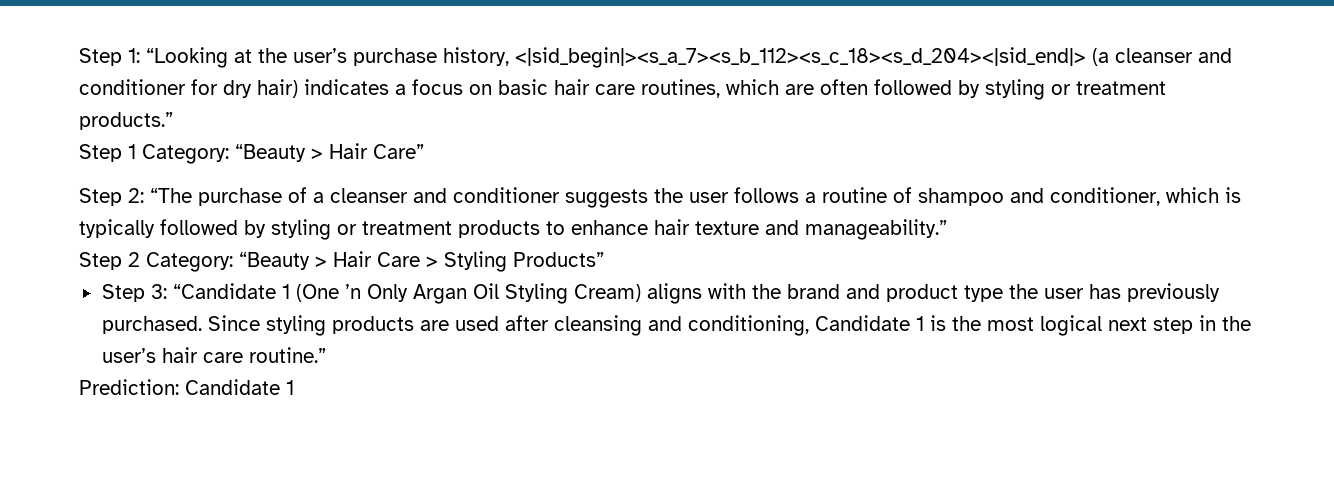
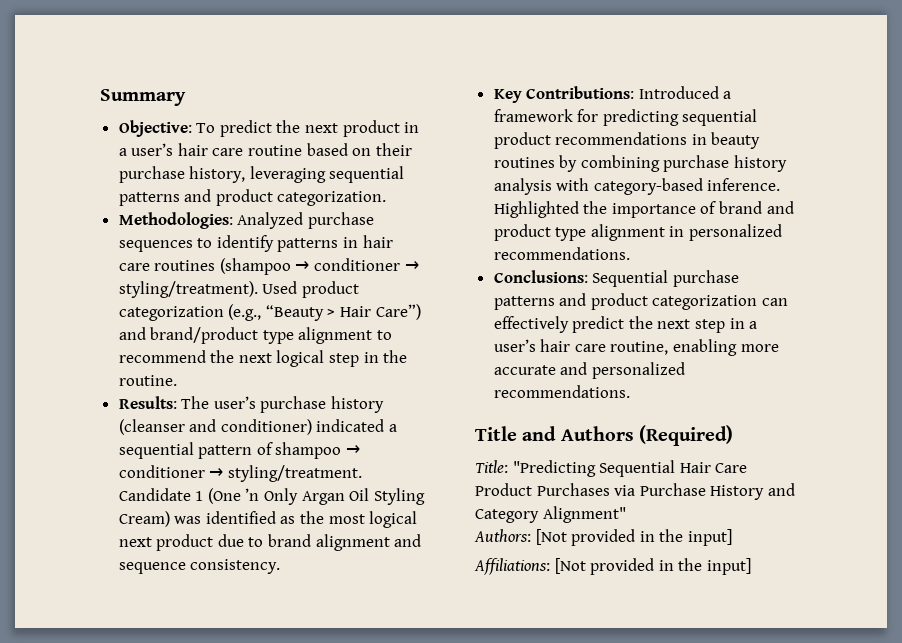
- Step 1: “Looking at the user’s purchase history, <|sid_begin|><s_a_7><s_b_112><s_c_18><s_d_204><|sid_end|> (a cleanser and conditioner for dry hair) indicates a focus on basic hair care routines, which are often followed by styling or treatment products.”
- Step 1 Category: “Beauty > Hair Care”
- Step 2: “The purchase of a cleanser and conditioner suggests the user follows a routine of shampoo and conditioner, which is typically followed by styling or treatment products to enhance hair texture and manageability.”
- Step 2 Category: “Beauty > Hair Care > Styling Products”
- Step 3: “Candidate 1 (One ’n Only Argan Oil Styling Cream) aligns with the brand and product type the user has previously purchased. Since styling products are used after cleansing and conditioning, Candidate 1 is the most logical next step in the user’s hair care routine.”
- Prediction: Candidate 1
+ Summary
+ Objective: To predict the next product in a user’s hair care routine based on their purchase history, leveraging sequential patterns and product categorization.
+ Methodologies: Analyzed purchase sequences to identify patterns in hair care routines (shampoo → conditioner → styling/treatment). Used product categorization (e.g., “Beauty > Hair Care”) and brand/product type alignment to recommend the next logical step in the routine.
+ Results: The user’s purchase history (cleanser and conditioner) indicated a sequential pattern of shampoo → conditioner → styling/treatment. Candidate 1 (One ’n Only Argan Oil Styling Cream) was identified as the most logical next product due to brand alignment and sequence consistency.
+ Key Contributions: Introduced a framework for predicting sequential product recommendations in beauty routines by combining purchase history analysis with category-based inference. Highlighted the importance of brand and product type alignment in personalized recommendations.
+ Conclusions: Sequential purchase patterns and product categorization can effectively predict the next step in a user’s hair care routine, enabling more accurate and personalized recommendations.
+ Title and Authors (Required)
+ Title: "Predicting Sequential Hair Care Product Purchases via Purchase History and Category Alignment"
+ Authors: [Not provided in the input]
+ Affiliations: [Not provided in the input]

